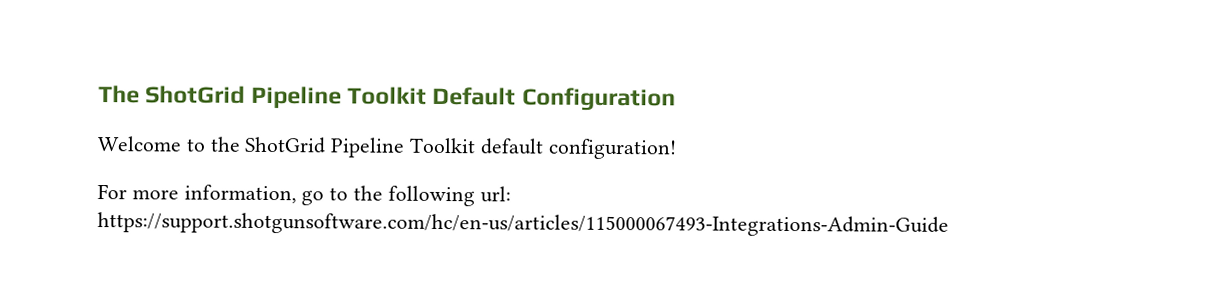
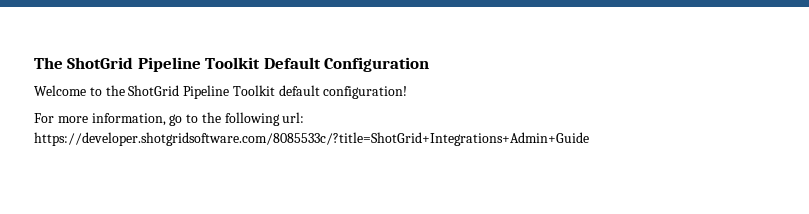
- For more information, go to the following url: https://support.shotgunsoftware.com/hc/en-us/articles/115000067493-Integrations-Admin-Guide
+ For more information, go to the following url: https://developer.shotgridsoftware.com/8085533c/?title=ShotGrid+Integrations+Admin+Guide

